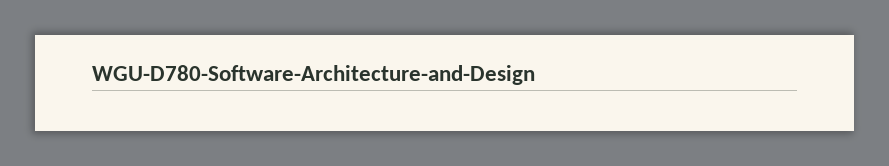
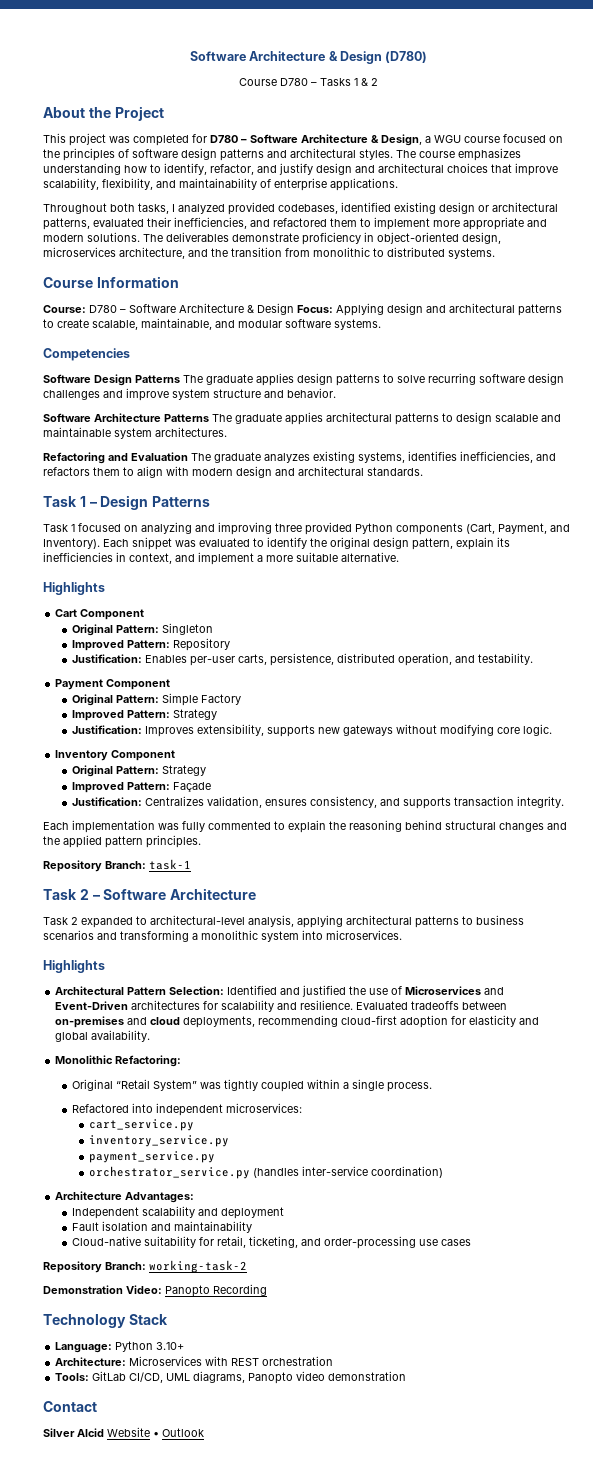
- WGU-D780-Software-Architecture-and-Design
+ Software Architecture & Design (D780)
+ Course D780 – Tasks 1 & 2
+ About the Project
+ This project was completed for D780 – Software Architecture & Design, a WGU course focused on the principles of software design patterns and architectural styles. The course emphasizes understanding how to identify, refactor, and justify design and architectural choices that improve scalability, flexibility, and maintainability of enterprise applications.
+ Throughout both tasks, I analyzed provided codebases, identified existing design or architectural patterns, evaluated their inefficiencies, and refactored them to implement more appropriate and modern solutions. The deliverables demonstrate proficiency in object-oriented design, microservices architecture, and the transition from monolithic to distributed systems.
+ Course Information
+ Course: D780 – Software Architecture & Design Focus: Applying design and architectural patterns to create scalable, maintainable, and modular software systems.
+ Competencies
+ Software Design Patterns The graduate applies design patterns to solve recurring software design challenges and improve system structure and behavior.
+ Software Architecture Patterns The graduate applies architectural patterns to design scalable and maintainable system architectures.
+ Refactoring and Evaluation The graduate analyzes existing systems, identifies inefficiencies, and refactors them to align with modern design and architectural standards.
+ Task 1 – Design Patterns
+ Task 1 focused on analyzing and improving three provided Python components (Cart, Payment, and Inventory). Each snippet was evaluated to identify the original design pattern, explain its inefficiencies in context, and implement a more suitable alternative.
+ Highlights
+ Cart Component
+ Original Pattern: Singleton
+ Improved Pattern: Repository
+ Justification: Enables per-user carts, persistence, distributed operation, and testability.
+ Payment Component
+ Original Pattern: Simple Factory
+ Improved Pattern: Strategy
+ Justification: Improves extensibility, supports new gateways without modifying core logic.
+ Inventory Component
+ Original Pattern: Strategy
+ Improved Pattern: Façade
+ Justification: Centralizes validation, ensures consistency, and supports transaction integrity.
+ Each implementation was fully commented to explain the reasoning behind structural changes and the applied pattern principles.
+ Repository Branch: task-1
+ Task 2 – Software Architecture
+ Task 2 expanded to architectural-level analysis, applying architectural patterns to business scenarios and transforming a monolithic system into microservices.
+ Highlights
+ Architectural Pattern Selection: Identified and justified the use of Microservices and Event-Driven architectures for scalability and resilience. Evaluated tradeoffs between on-premises and cloud deployments, recommending cloud-first adoption for elasticity and global availability.
+ Monolithic Refactoring:
+ Original “Retail System” was tightly coupled within a single process.
+ Refactored into independent microservices:
+ cart_service.py
+ inventory_service.py
+ payment_service.py
+ orchestrator_service.py (handles inter-service coordination)
+ Architecture Advantages:
+ Independent scalability and deployment
+ Fault isolation and maintainability
+ Cloud-native suitability for retail, ticketing, and order-processing use cases
+ Repository Branch: working-task-2
+ Demonstration Video: Panopto Recording
+ Technology Stack
+ Language: Python 3.10+
+ Architecture: Microservices with REST orchestration
+ Tools: GitLab CI/CD, UML diagrams, Panopto video demonstration
+ Contact
+ Silver Alcid Website • Outlook

